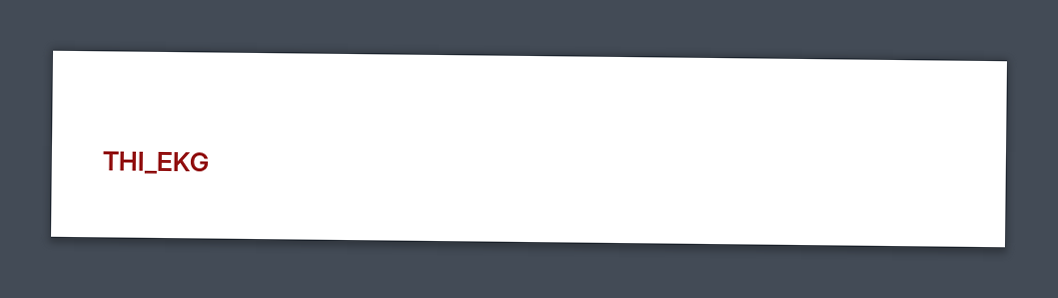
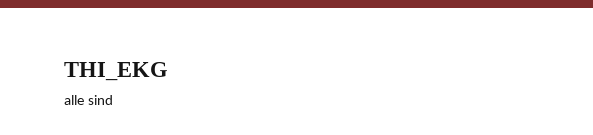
+ alle sind

